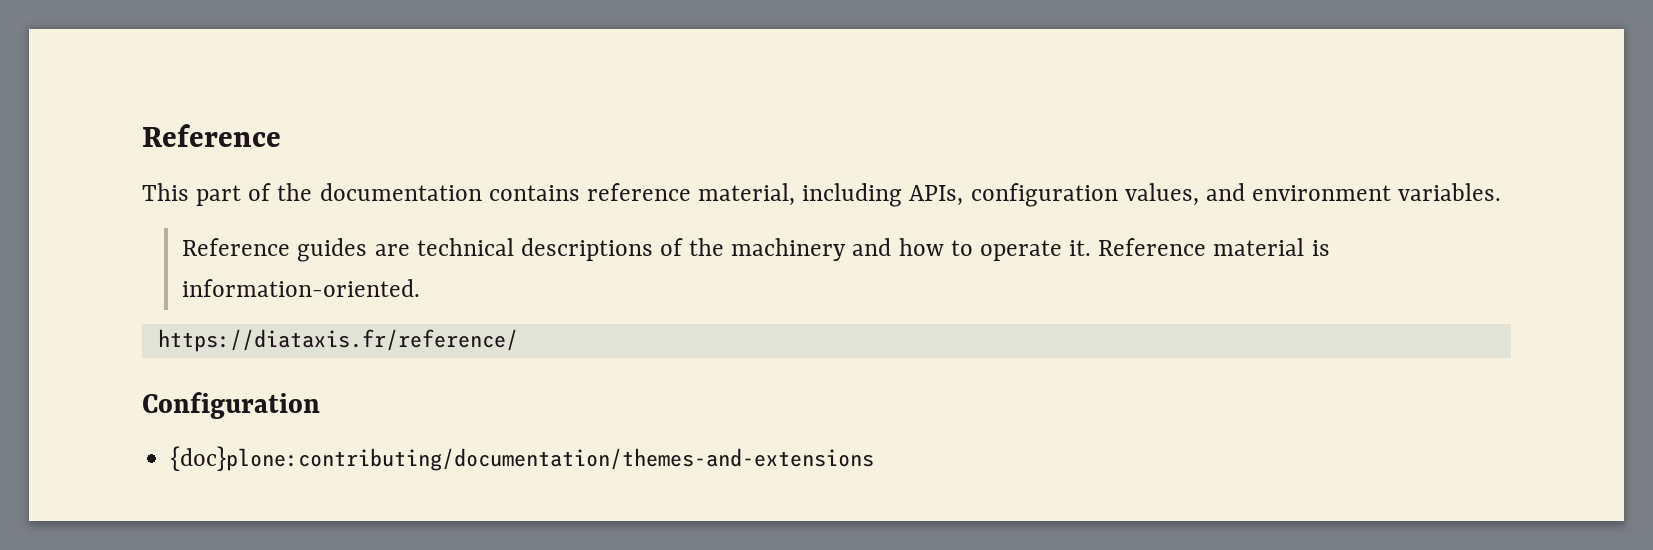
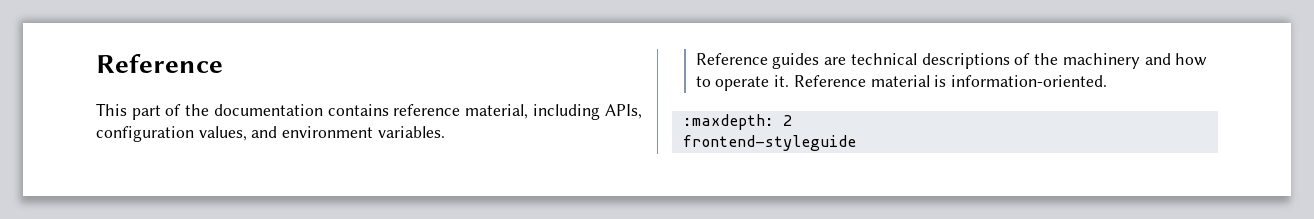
- https://diataxis.fr/reference/
- Configuration
- {doc}plone:contributing/documentation/themes-and-extensions
+ :maxdepth: 2
+ frontend-styleguide

